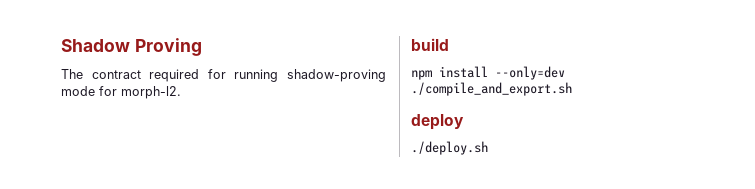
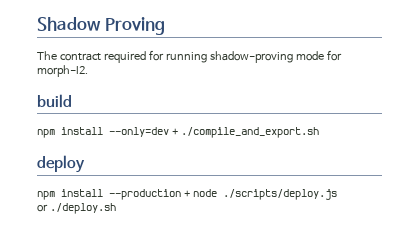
- npm install --only=dev
- ./compile_and_export.sh
+ npm install --only=dev + ./compile_and_export.sh
- ./deploy.sh
+ npm install --production + node ./scripts/deploy.js
+ or ./deploy.sh

